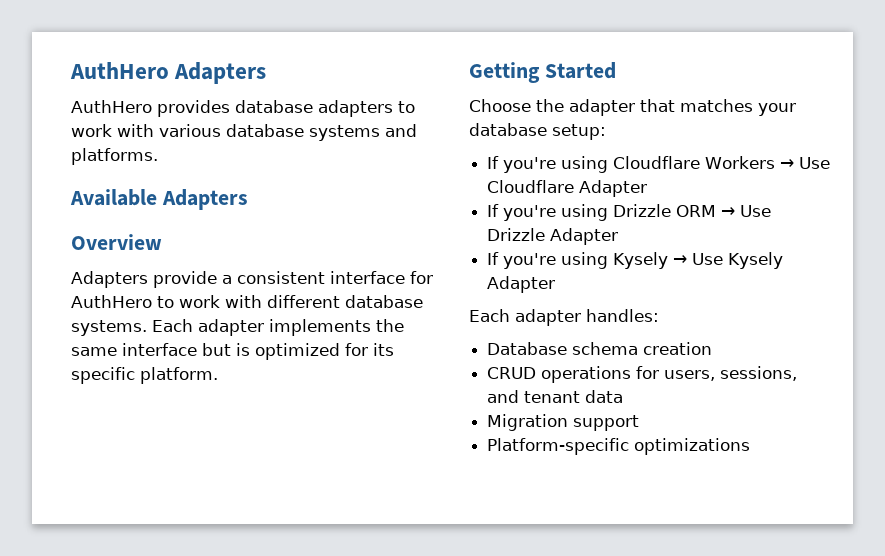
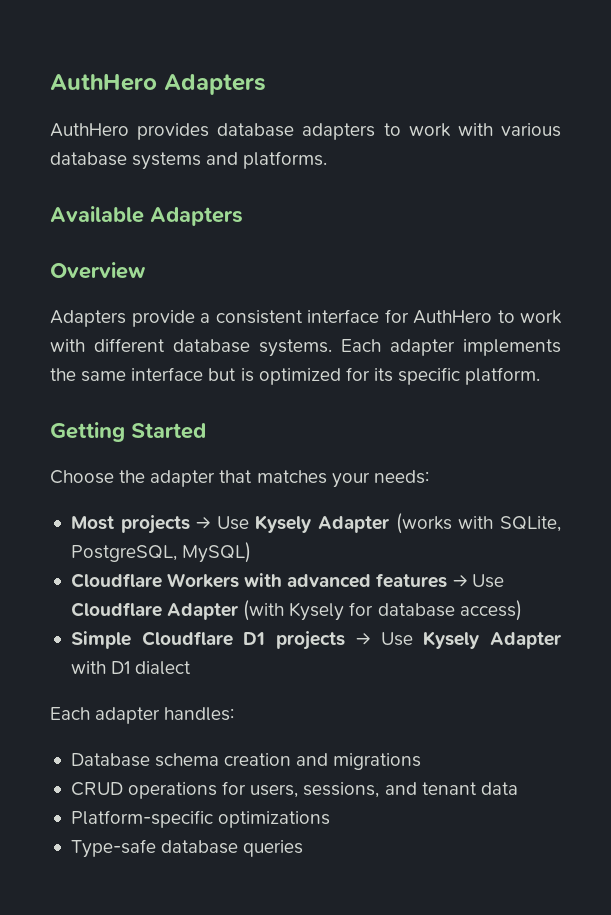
- Choose the adapter that matches your database setup:
- If you're using Cloudflare Workers → Use Cloudflare Adapter
- If you're using Drizzle ORM → Use Drizzle Adapter
- If you're using Kysely → Use Kysely Adapter
+ Choose the adapter that matches your needs:
+ Most projects → Use Kysely Adapter (works with SQLite, PostgreSQL, MySQL)
+ Cloudflare Workers with advanced features → Use Cloudflare Adapter (with Kysely for database access)
+ Simple Cloudflare D1 projects → Use Kysely Adapter with D1 dialect
- Database schema creation
+ Database schema creation and migrations
- Migration support
+ Type-safe database queries

